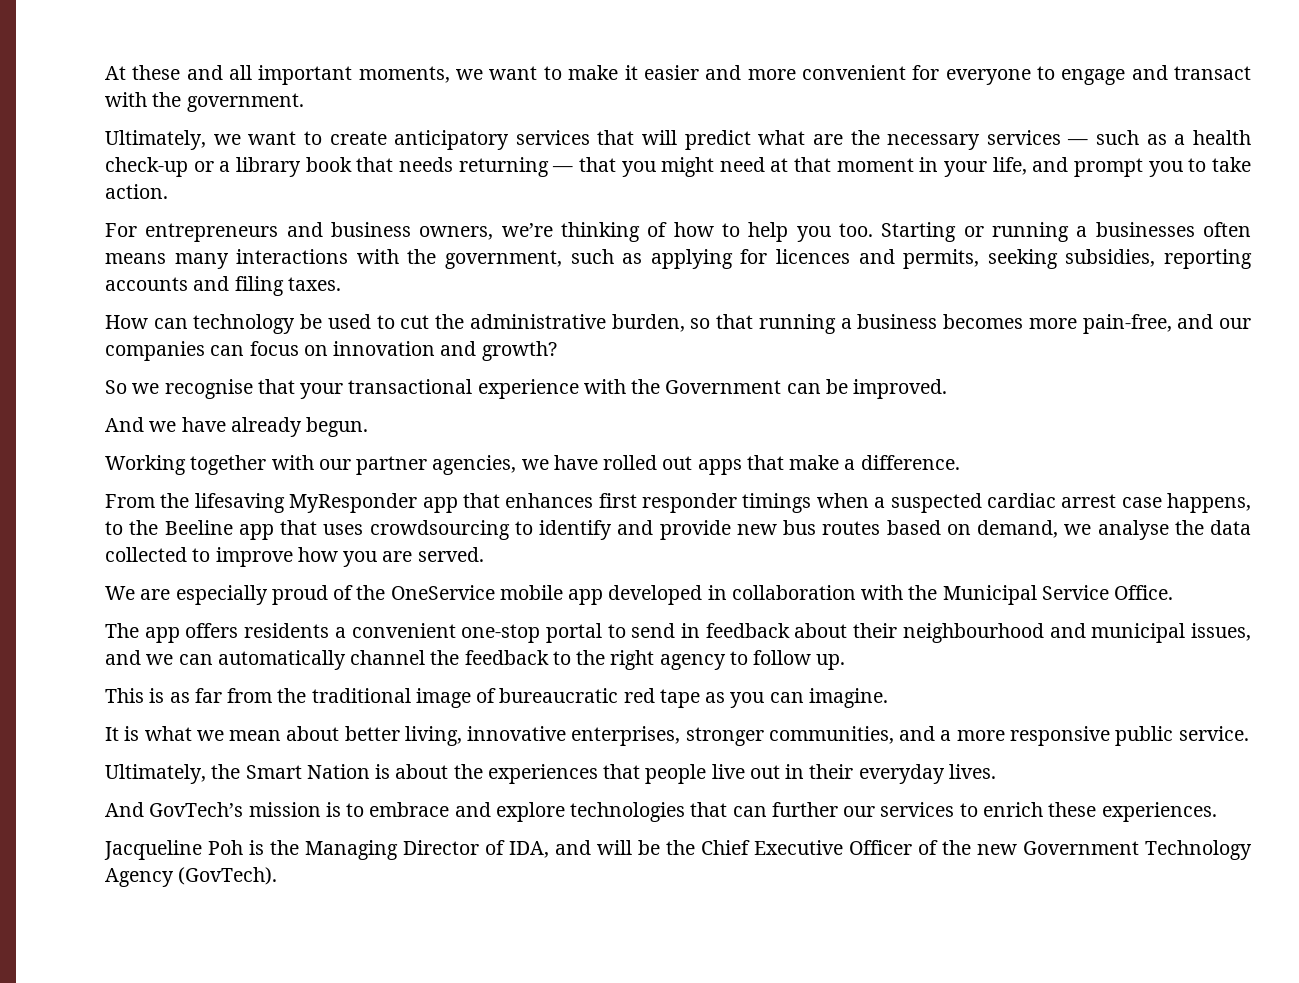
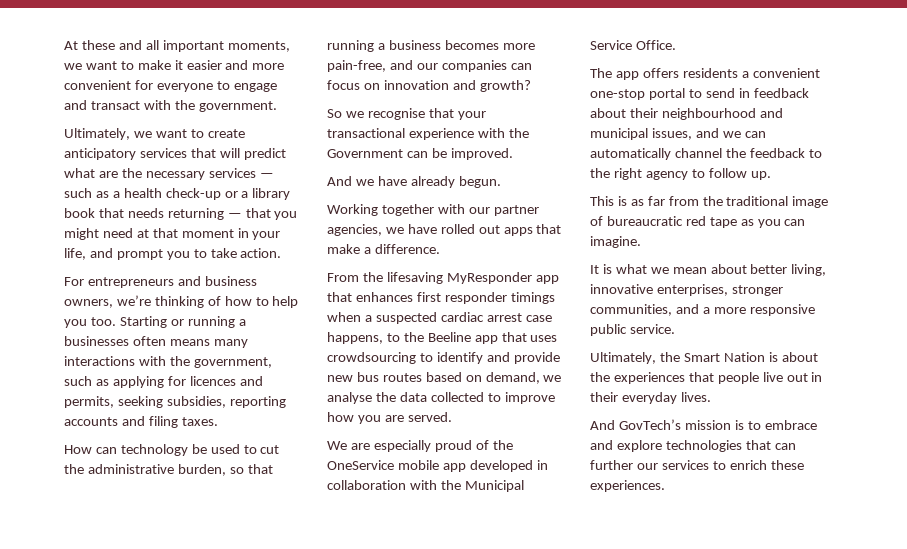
- Jacqueline Poh is the Managing Director of IDA, and will be the Chief Executive Officer of the new Government Technology Agency (GovTech).

